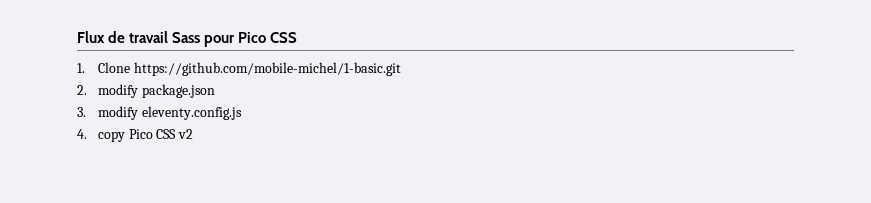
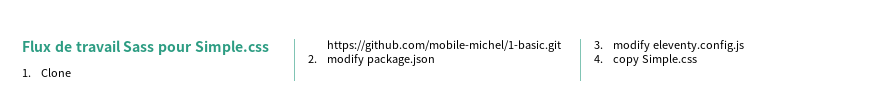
- Flux de travail Sass pour Pico CSS
+ Flux de travail Sass pour Simple.css
- 4. copy Pico CSS v2
+ 4. copy Simple.css

